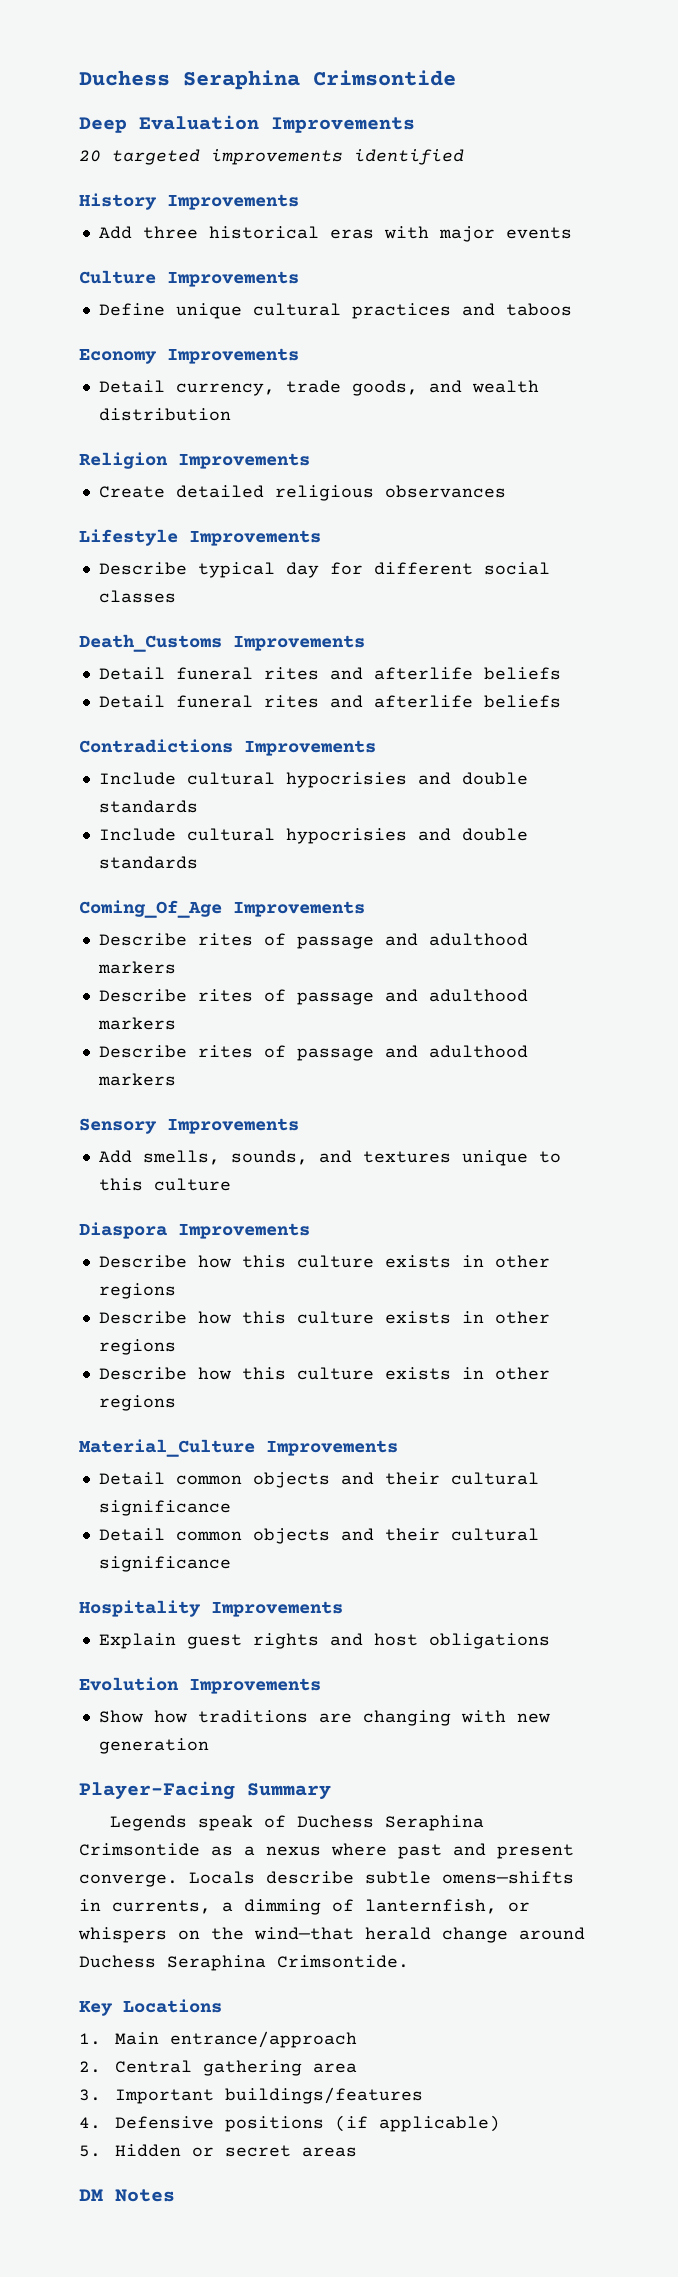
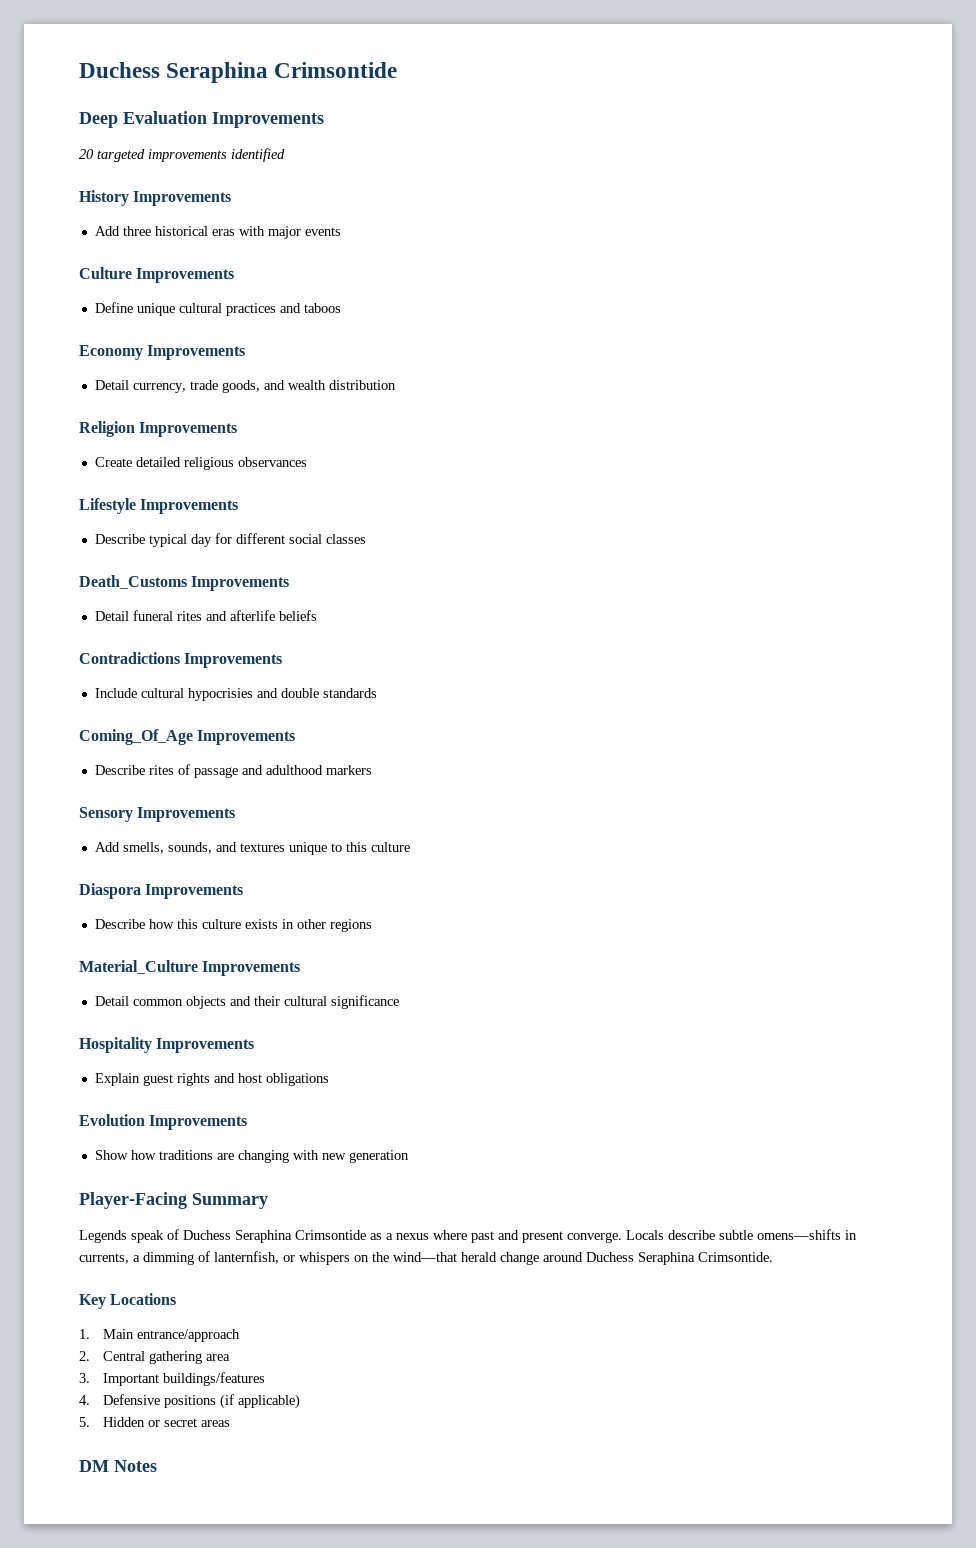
  Death_Customs Improvements
- Detail funeral rites and afterlife beliefs
  Contradictions Improvements
- Include cultural hypocrisies and double standards
  Coming_Of_Age Improvements
- Describe rites of passage and adulthood markers
- Describe rites of passage and adulthood markers
  Diaspora Improvements
- Describe how this culture exists in other regions
- Describe how this culture exists in other regions
  Material_Culture Improvements
- Detail common objects and their cultural significance

